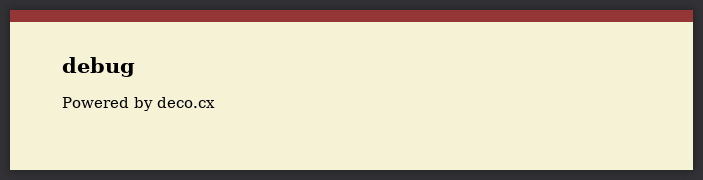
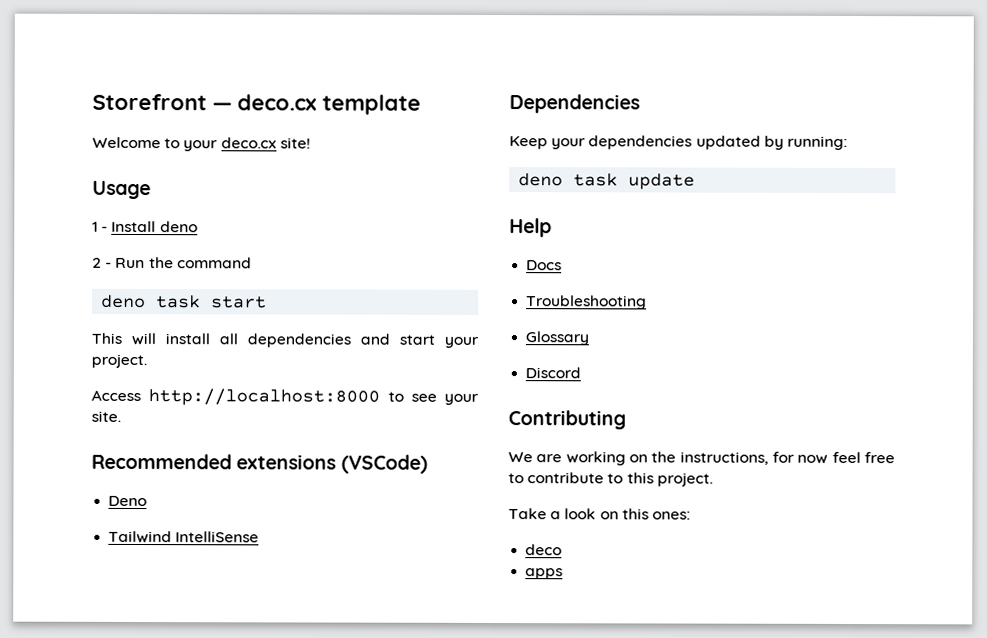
- debug
- Powered by deco.cx
+ Storefront — deco.cx template
+ Welcome to your deco.cx site!
+ Usage
+ 1 - Install deno
+ 2 - Run the command
+ deno task start
+ This will install all dependencies and start your project.
+ Access http://localhost:8000 to see your site.
+ Recommended extensions (VSCode)
+ Deno
+ Tailwind IntelliSense
+ Dependencies
+ Keep your dependencies updated by running:
+ deno task update
+ Help
+ Docs
+ Troubleshooting
+ Glossary
+ Discord
+ Contributing
+ We are working on the instructions, for now feel free to contribute to this project.
+ Take a look on this ones:
+ deco
+ apps

